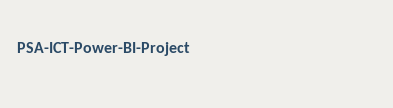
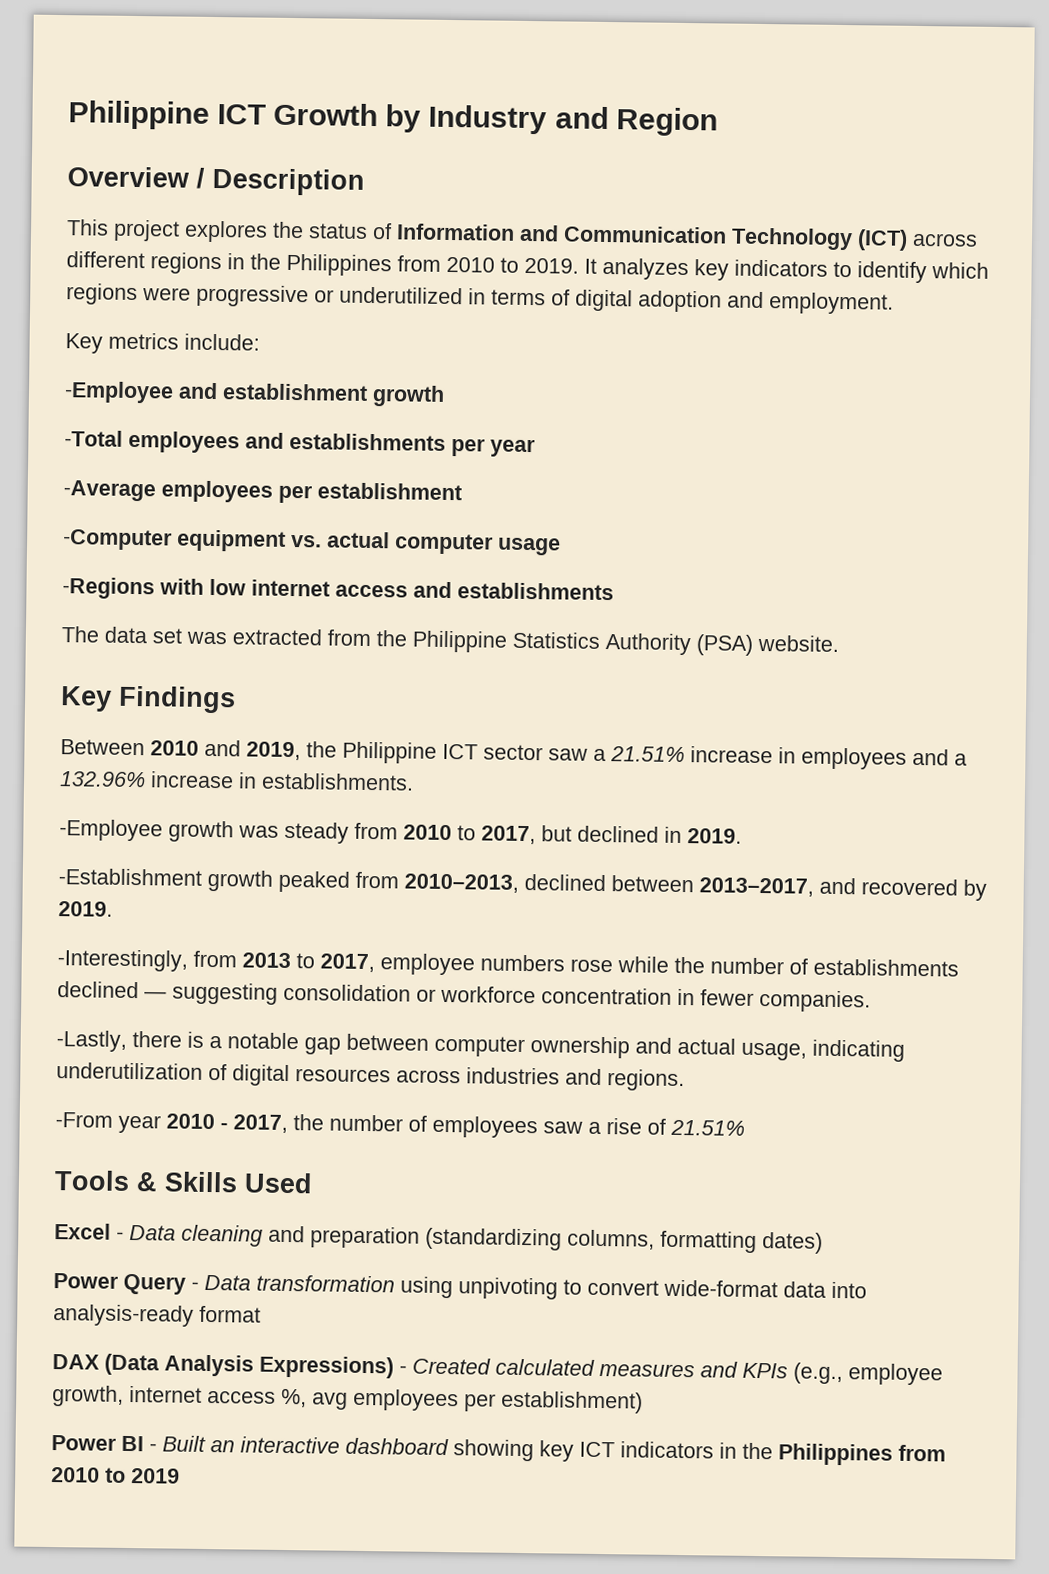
- PSA-ICT-Power-BI-Project
+ Philippine ICT Growth by Industry and Region
+ Overview / Description
+ This project explores the status of Information and Communication Technology (ICT) across different regions in the Philippines from 2010 to 2019. It analyzes key indicators to identify which regions were progressive or underutilized in terms of digital adoption and employment.
+ Key metrics include:
+ -Employee and establishment growth
+ -Total employees and establishments per year
+ -Average employees per establishment
+ -Computer equipment vs. actual computer usage
+ -Regions with low internet access and establishments
+ The data set was extracted from the Philippine Statistics Authority (PSA) website.
+ Key Findings
+ Between 2010 and 2019, the Philippine ICT sector saw a 21.51% increase in employees and a 132.96% increase in establishments.
+ -Employee growth was steady from 2010 to 2017, but declined in 2019.
+ -Establishment growth peaked from 2010–2013, declined between 2013–2017, and recovered by 2019.
+ -Interestingly, from 2013 to 2017, employee numbers rose while the number of establishments declined — suggesting consolidation or workforce concentration in fewer companies.
+ -Lastly, there is a notable gap between computer ownership and actual usage, indicating underutilization of digital resources across industries and regions.
+ -From year 2010 - 2017, the number of employees saw a rise of 21.51%
+ Tools & Skills Used
+ Excel - Data cleaning and preparation (standardizing columns, formatting dates)
+ Power Query - Data transformation using unpivoting to convert wide-format data into analysis-ready format
+ DAX (Data Analysis Expressions) - Created calculated measures and KPIs (e.g., employee growth, internet access %, avg employees per establishment)
+ Power BI - Built an interactive dashboard showing key ICT indicators in the Philippines from 2010 to 2019

